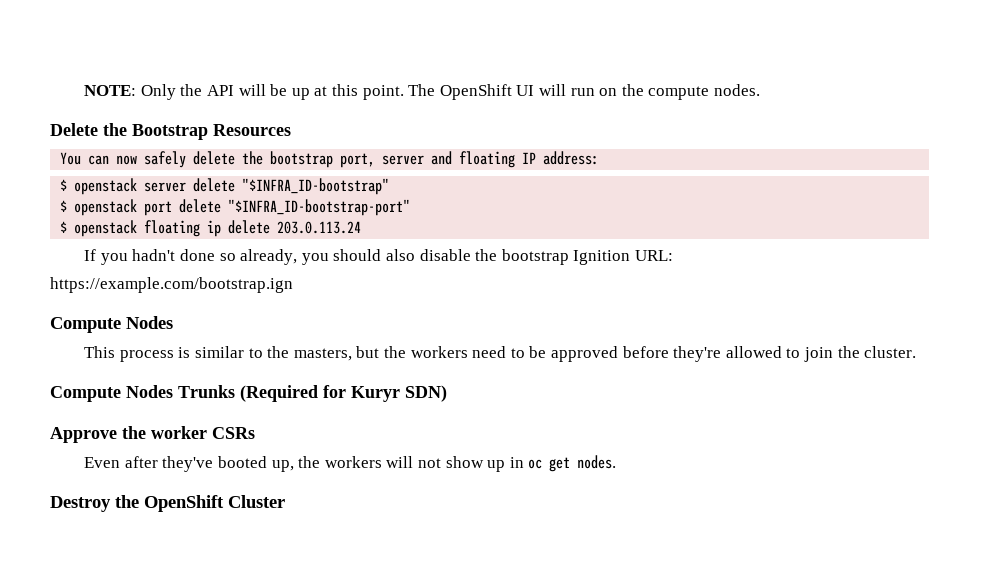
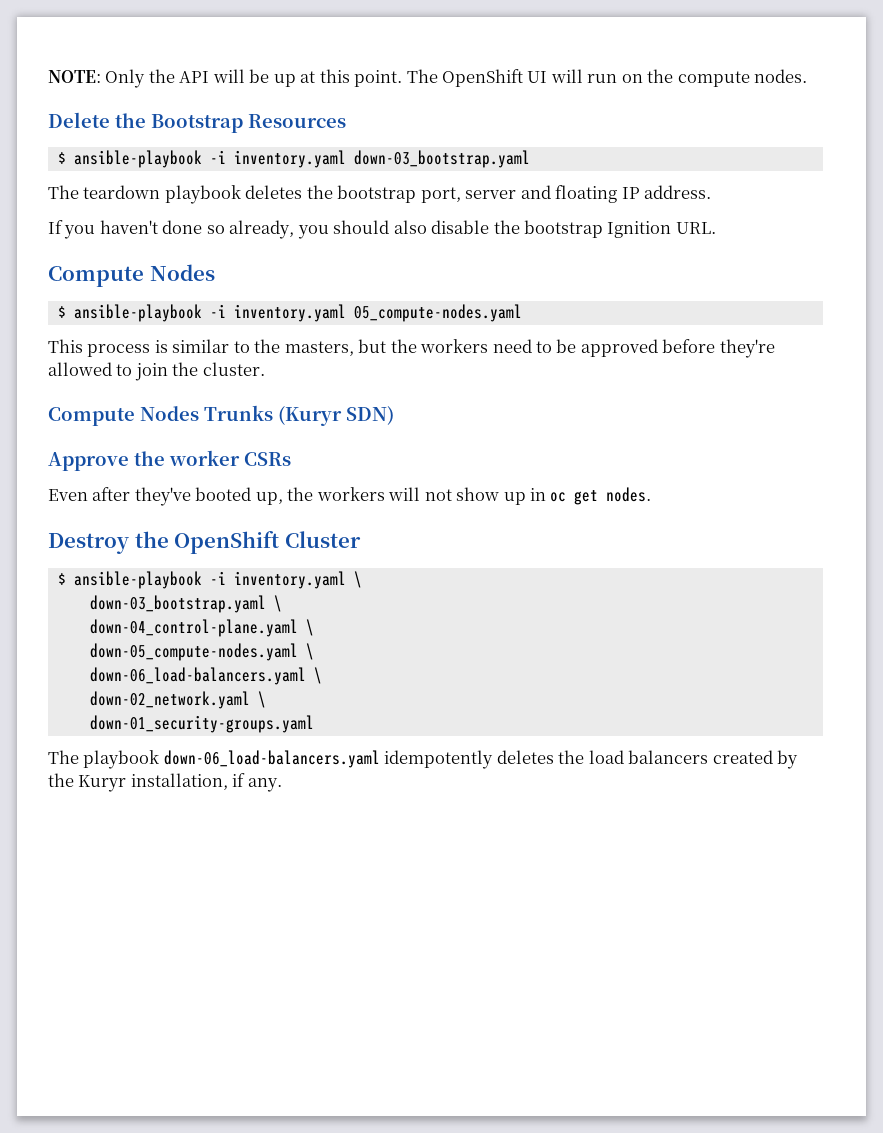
- You can now safely delete the bootstrap port, server and floating IP address:
- $ openstack server delete "$INFRA_ID-bootstrap"
- $ openstack port delete "$INFRA_ID-bootstrap-port"
- $ openstack floating ip delete 203.0.113.24
+ $ ansible-playbook -i inventory.yaml down-03_bootstrap.yaml
+ The teardown playbook deletes the bootstrap port, server and floating IP address.
- If you hadn't done so already, you should also disable the bootstrap Ignition URL:
- https://example.com/bootstrap.ign
+ If you haven't done so already, you should also disable the bootstrap Ignition URL.
  Compute Nodes
+ $ ansible-playbook -i inventory.yaml 05_compute-nodes.yaml
- Compute Nodes Trunks (Required for Kuryr SDN)
+ Compute Nodes Trunks (Kuryr SDN)
+ $ ansible-playbook -i inventory.yaml \
+ down-03_bootstrap.yaml \
+ down-04_control-plane.yaml \
+ down-05_compute-nodes.yaml \
+ down-06_load-balancers.yaml \
+ down-02_network.yaml \
+ down-01_security-groups.yaml
+ The playbook down-06_load-balancers.yaml idempotently deletes the load balancers created by the Kuryr installation, if any.

